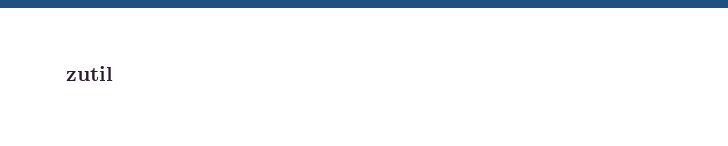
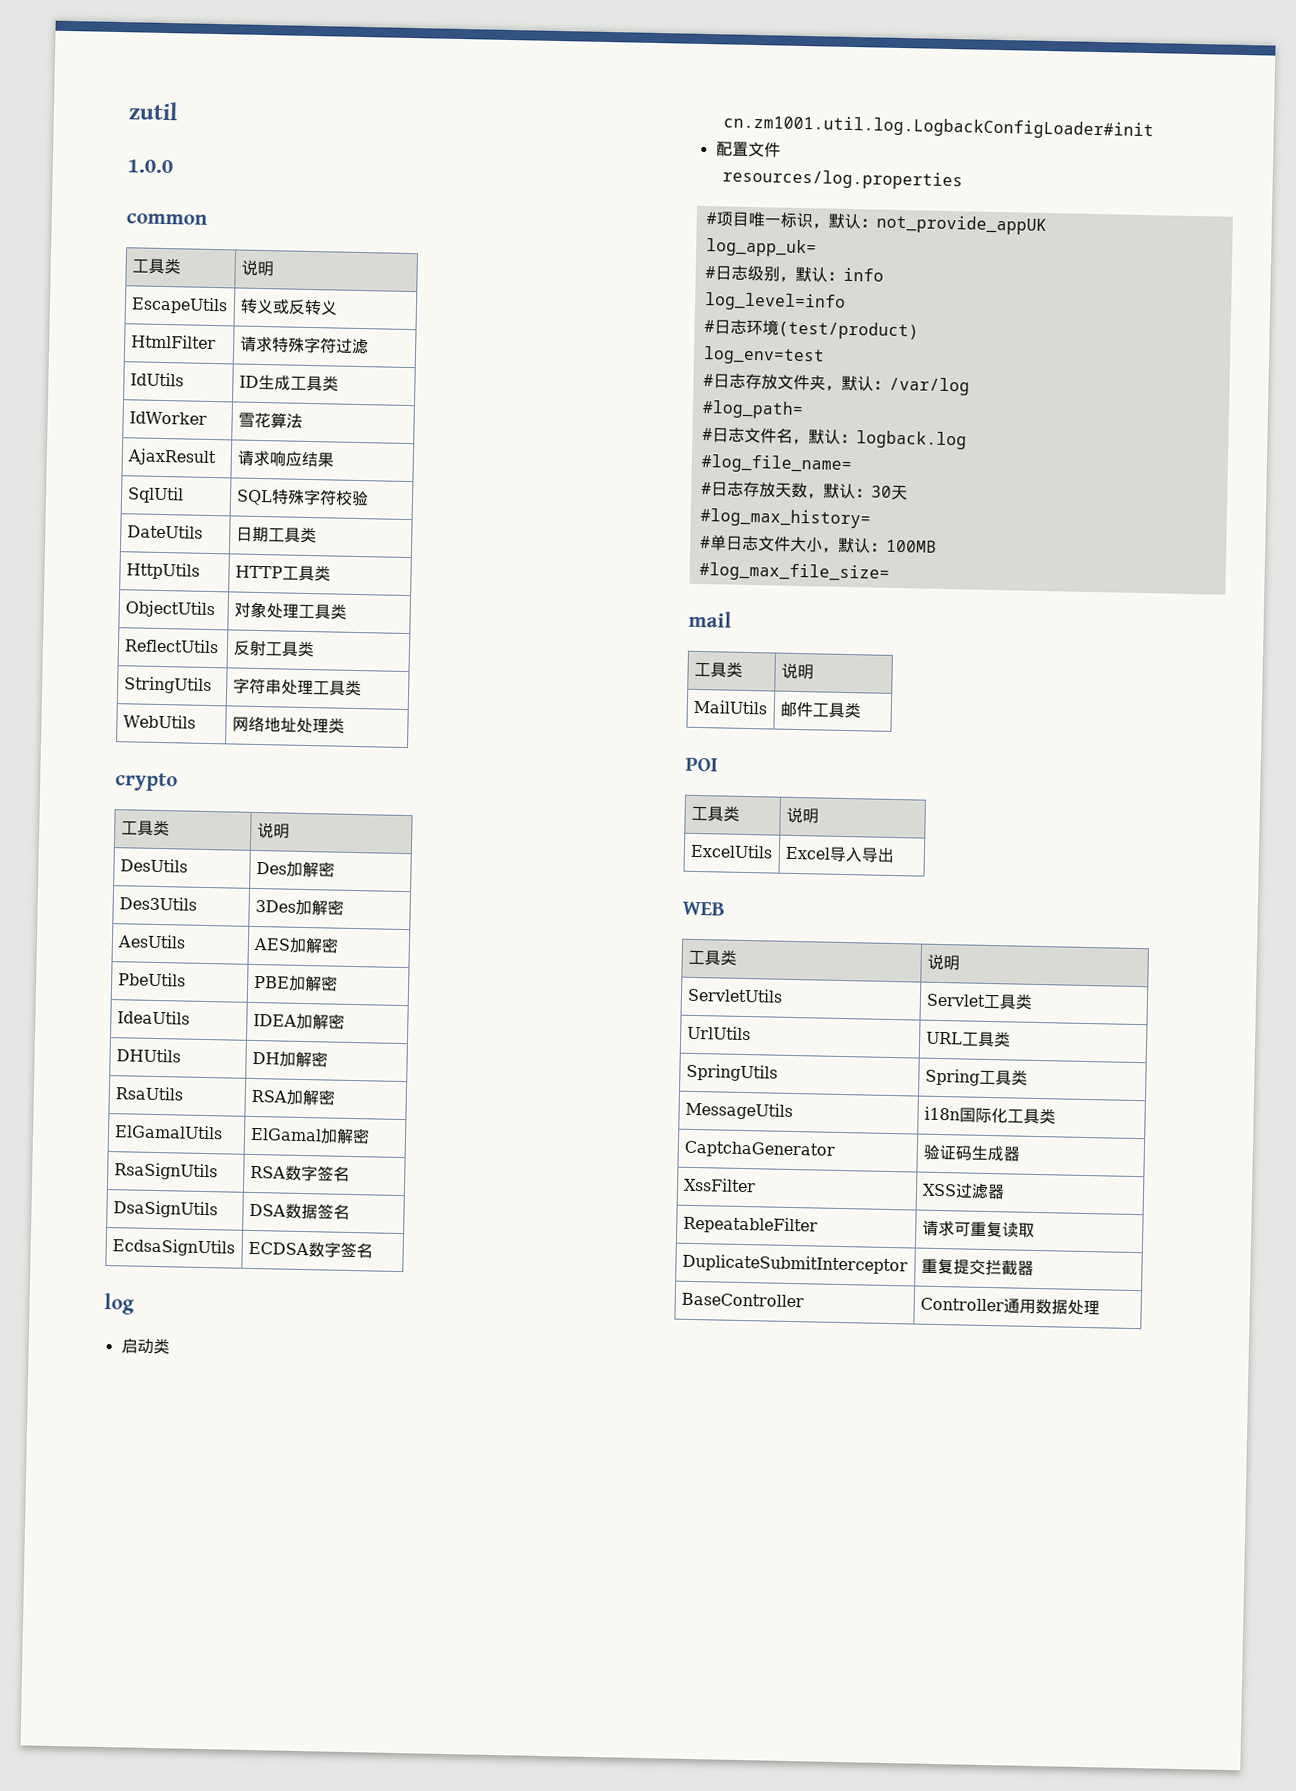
+ 1.0.0
+ common
+ 工具类 | 说明
+ EscapeUtils | 转义或反转义
+ HtmlFilter | 请求特殊字符过滤
+ IdUtils | ID生成工具类
+ IdWorker | 雪花算法
+ AjaxResult | 请求响应结果
+ SqlUtil | SQL特殊字符校验
+ DateUtils | 日期工具类
+ HttpUtils | HTTP工具类
+ ObjectUtils | 对象处理工具类
+ ReflectUtils | 反射工具类
+ StringUtils | 字符串处理工具类
+ WebUtils | 网络地址处理类
+ crypto
+ 工具类 | 说明
+ DesUtils | Des加解密
+ Des3Utils | 3Des加解密
+ AesUtils | AES加解密
+ PbeUtils | PBE加解密
+ IdeaUtils | IDEA加解密
+ DHUtils | DH加解密
+ RsaUtils | RSA加解密
+ ElGamalUtils | ElGamal加解密
+ RsaSignUtils | RSA数字签名
+ DsaSignUtils | DSA数据签名
+ EcdsaSignUtils | ECDSA数字签名
+ log
+ 启动类
+ cn.zm1001.util.log.LogbackConfigLoader#init
+ 配置文件
+ resources/log.properties
+ #项目唯一标识，默认：not_provide_appUK
+ log_app_uk=
+ #日志级别，默认：info
+ log_level=info
+ #日志环境(test/product)
+ log_env=test
+ #日志存放文件夹，默认：/var/log
+ #log_path=
+ #日志文件名，默认：logback.log
+ #log_file_name=
+ #日志存放天数，默认：30天
+ #log_max_history=
+ #单日志文件大小，默认：100MB
+ #log_max_file_size=
+ mail
+ 工具类 | 说明
+ MailUtils | 邮件工具类
+ POI
+ 工具类 | 说明
+ ExcelUtils | Excel导入导出
+ WEB
+ 工具类 | 说明
+ ServletUtils | Servlet工具类
+ UrlUtils | URL工具类
+ SpringUtils | Spring工具类
+ MessageUtils | i18n国际化工具类
+ CaptchaGenerator | 验证码生成器
+ XssFilter | XSS过滤器
+ RepeatableFilter | 请求可重复读取
+ DuplicateSubmitInterceptor | 重复提交拦截器
+ BaseController | Controller通用数据处理

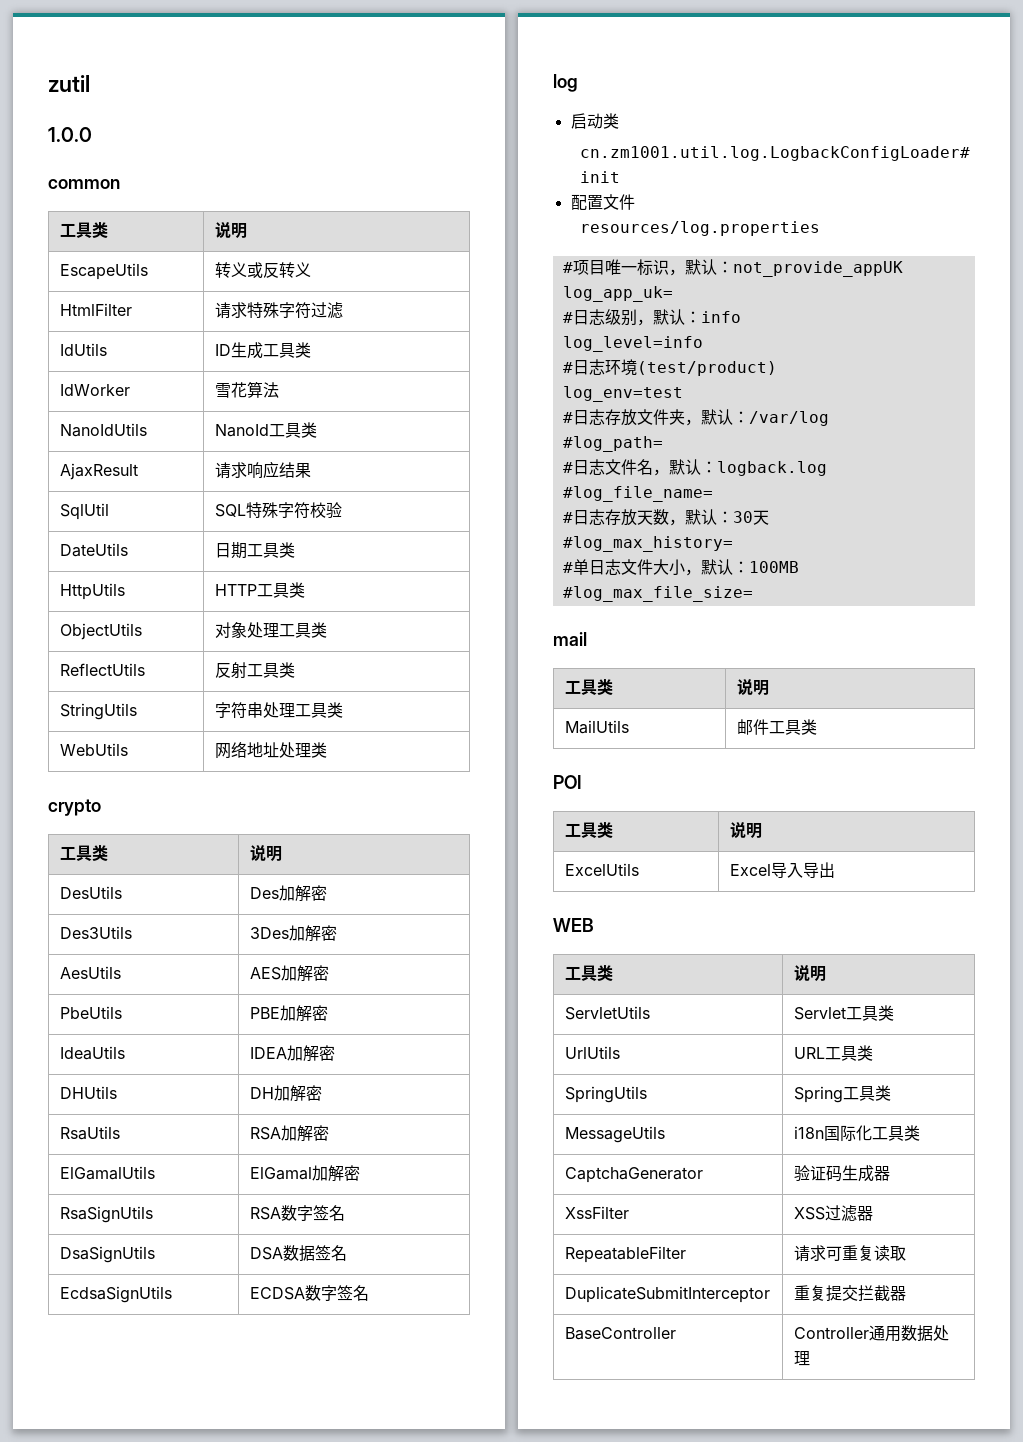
+ NanoIdUtils | NanoId工具类

